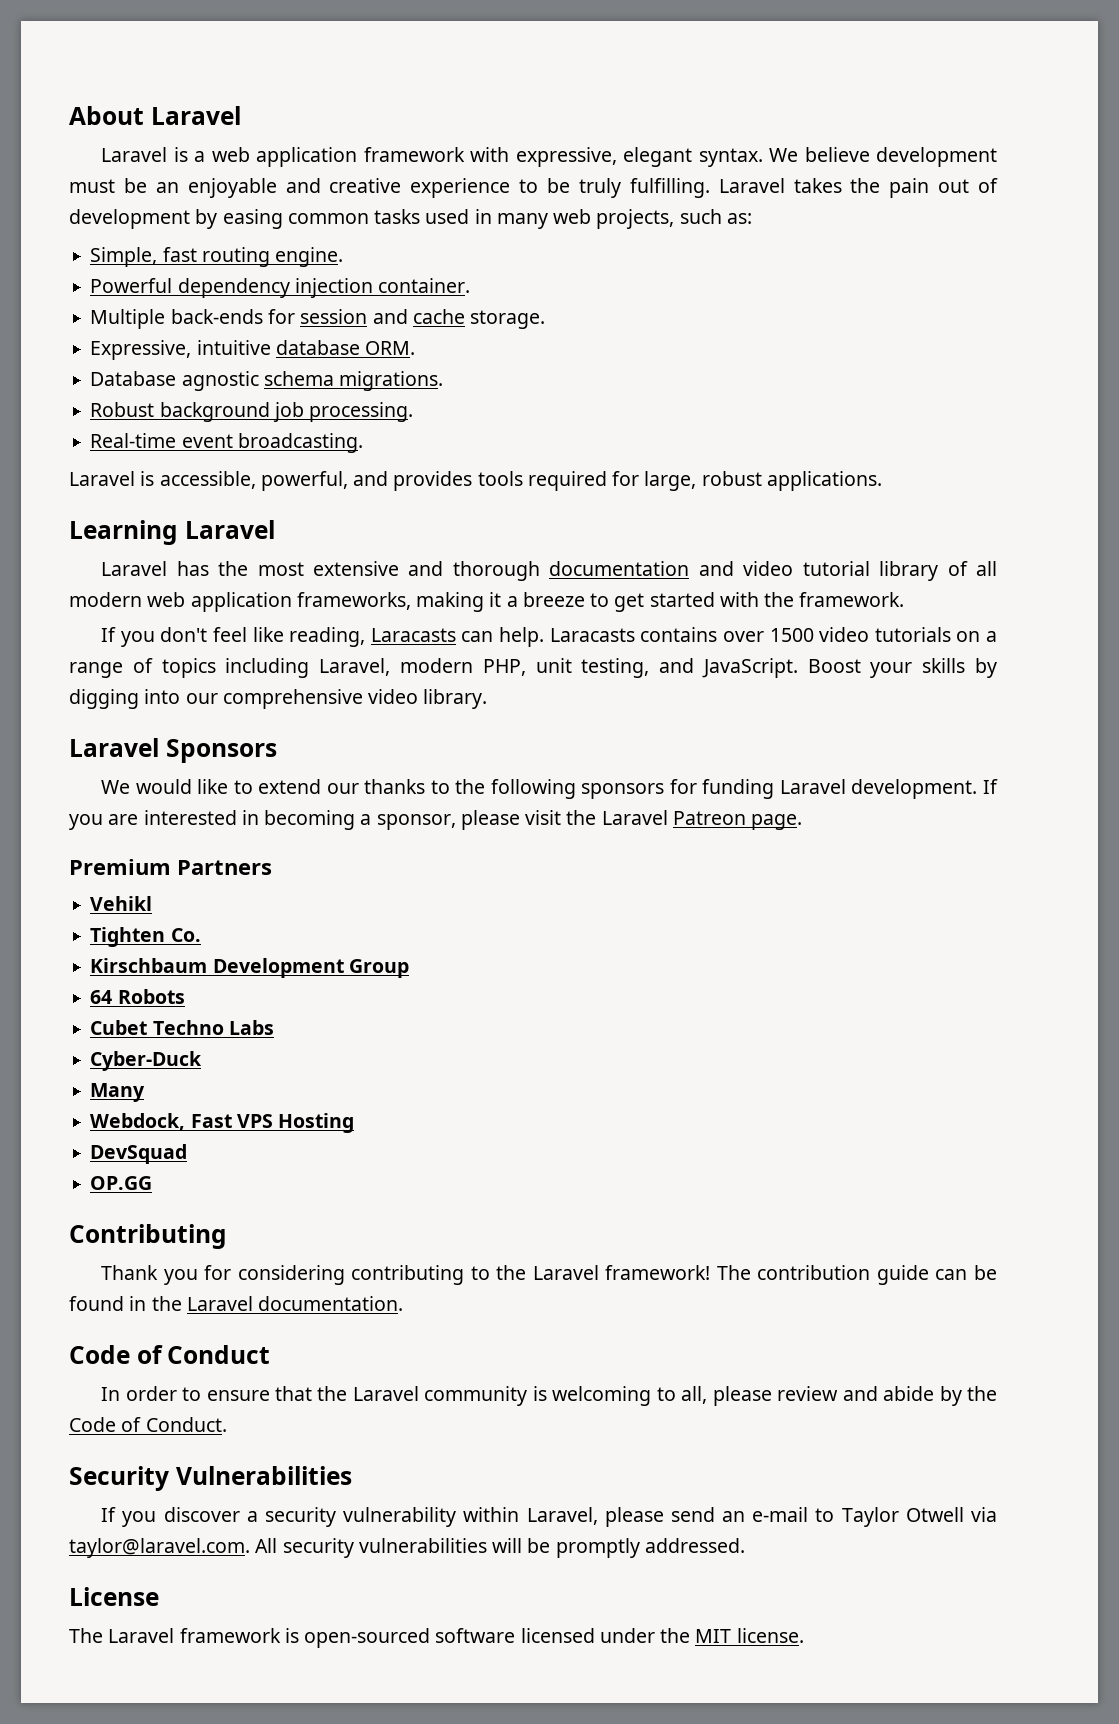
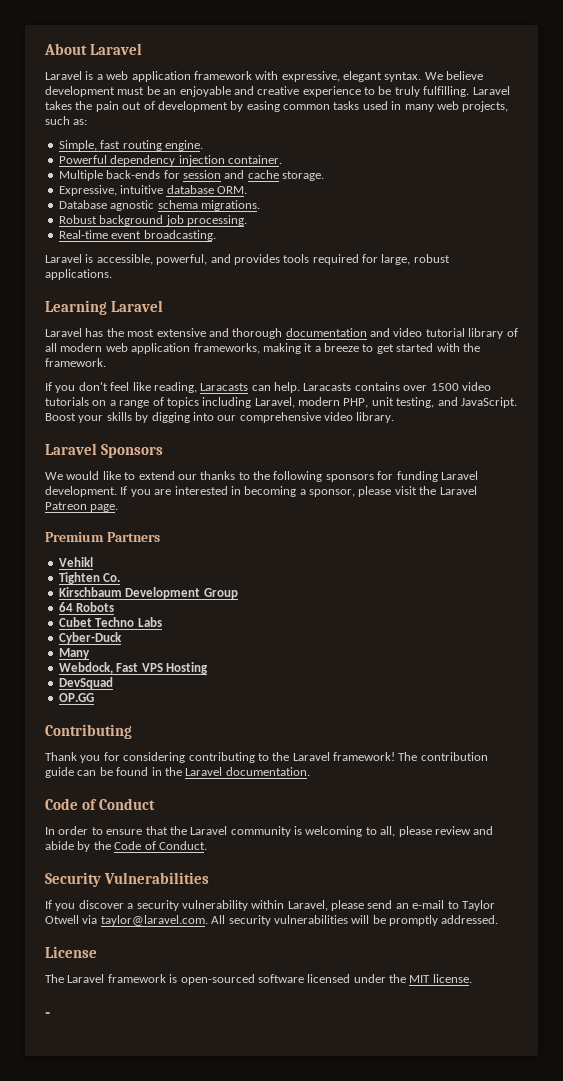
+ -

